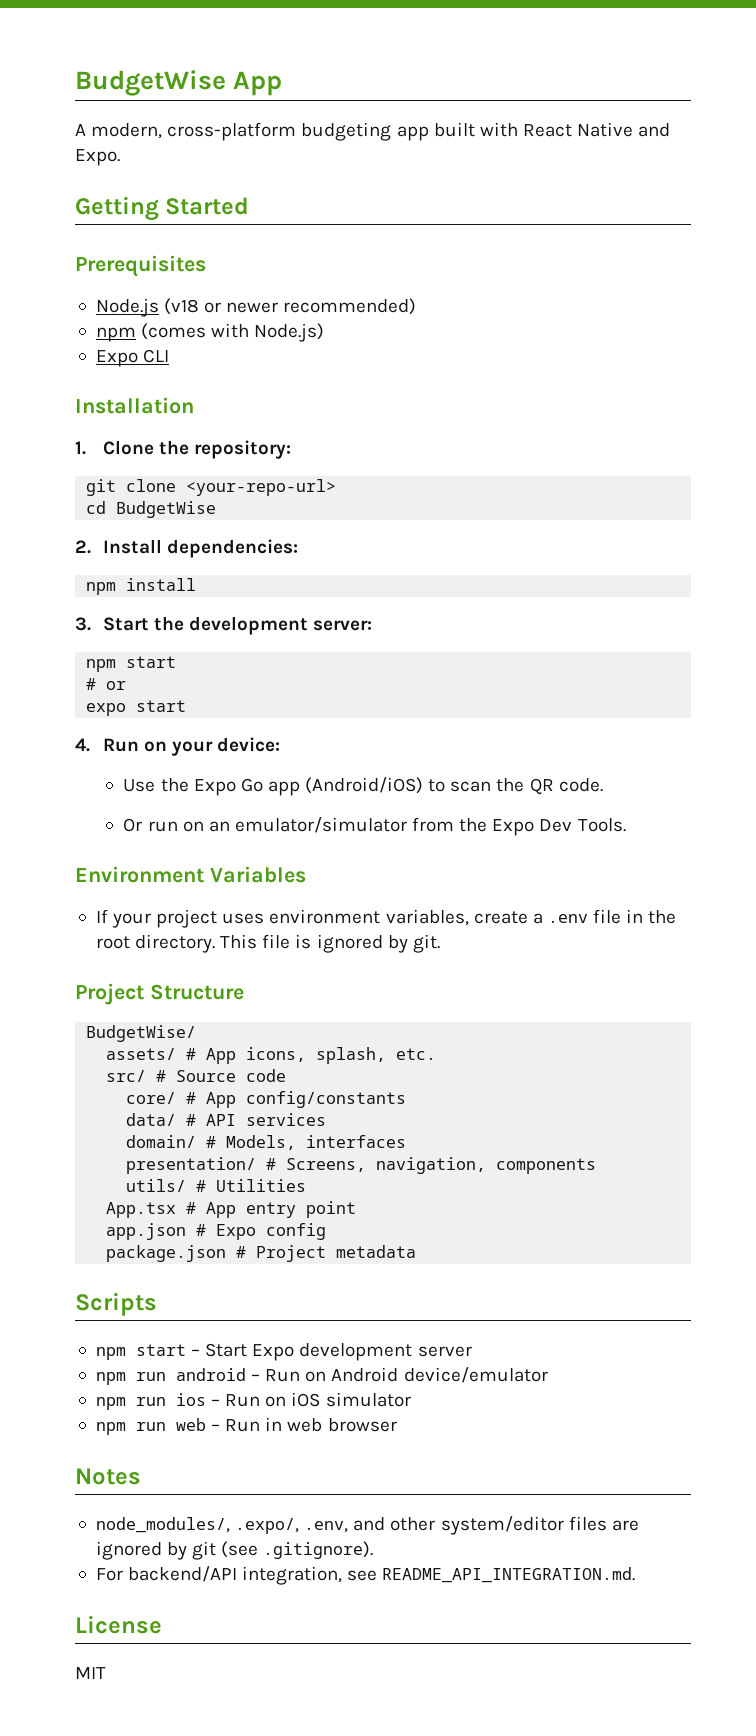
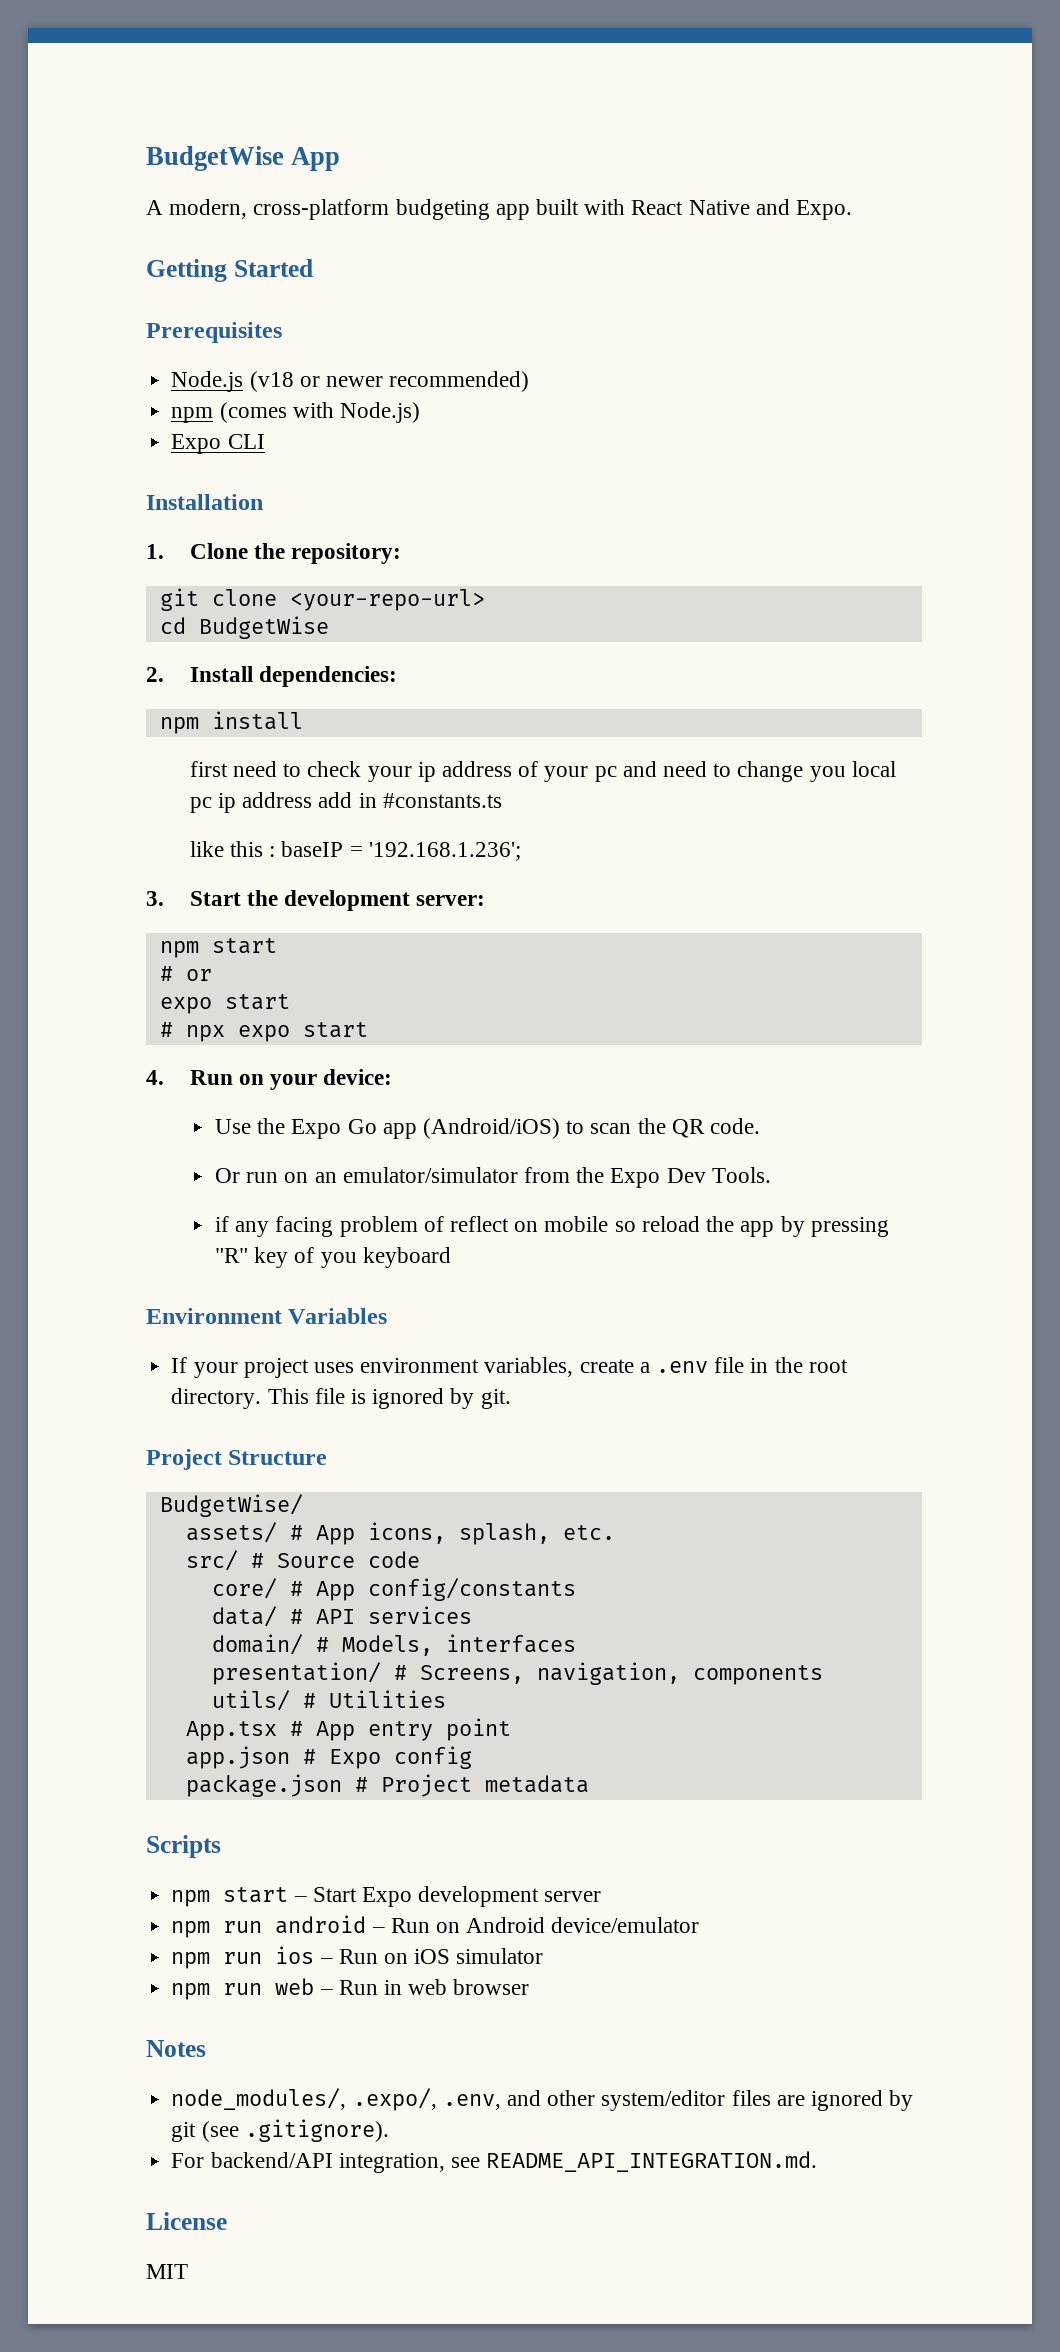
+ first need to check your ip address of your pc and need to change you local pc ip address add in #constants.ts
+ like this : baseIP = '192.168.1.236';
+ # npx expo start
+ if any facing problem of reflect on mobile so reload the app by pressing "R" key of you keyboard

